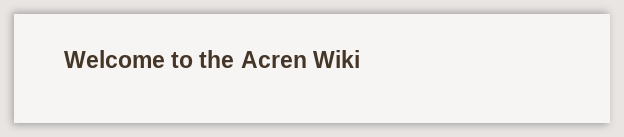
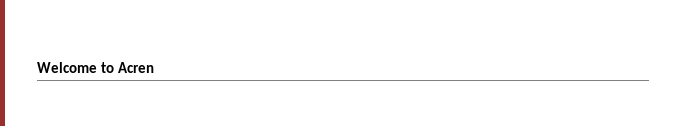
- Welcome to the Acren Wiki
+ Welcome to Acren

